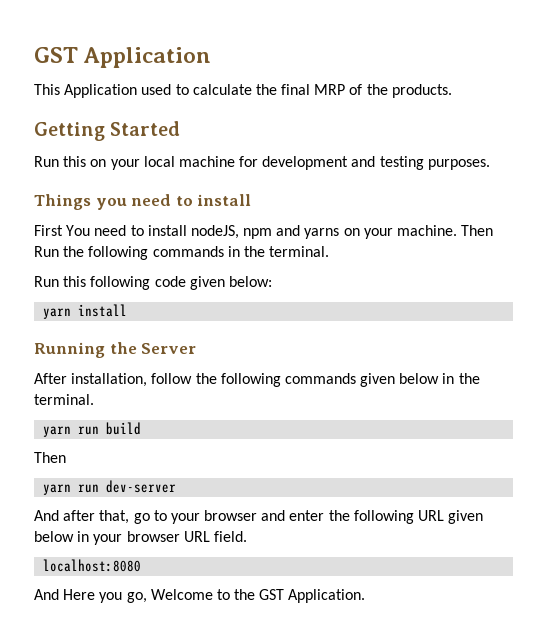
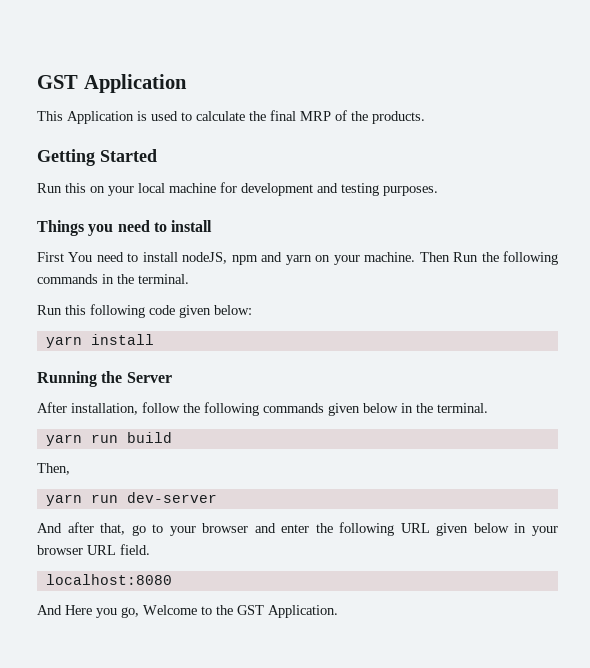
- This Application used to calculate the final MRP of the products.
+ This Application is used to calculate the final MRP of the products.
- First You need to install nodeJS, npm and yarns on your machine.
+ First You need to install nodeJS, npm and yarn on your machine.
  yarn run build
- Then
+ Then,

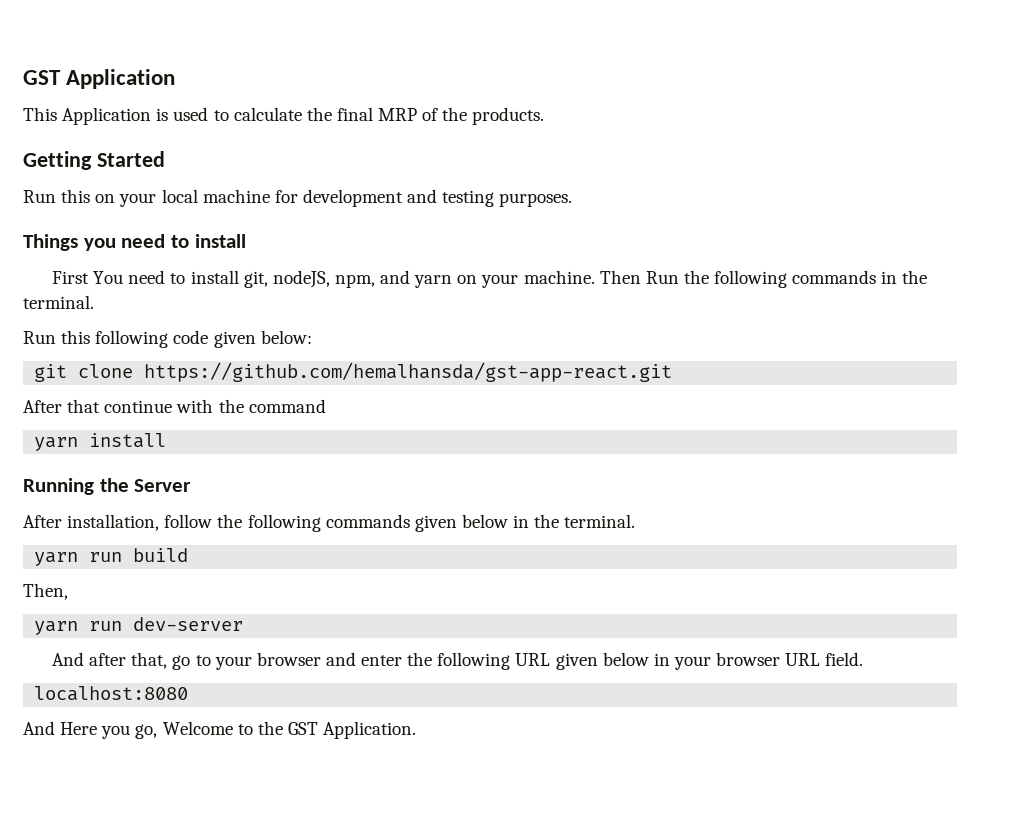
- First You need to install nodeJS, npm and yarn on your machine.
+ First You need to install git, nodeJS, npm, and yarn on your machine.
+ git clone https://github.com/hemalhansda/gst-app-react.git
+ After that continue with the command

